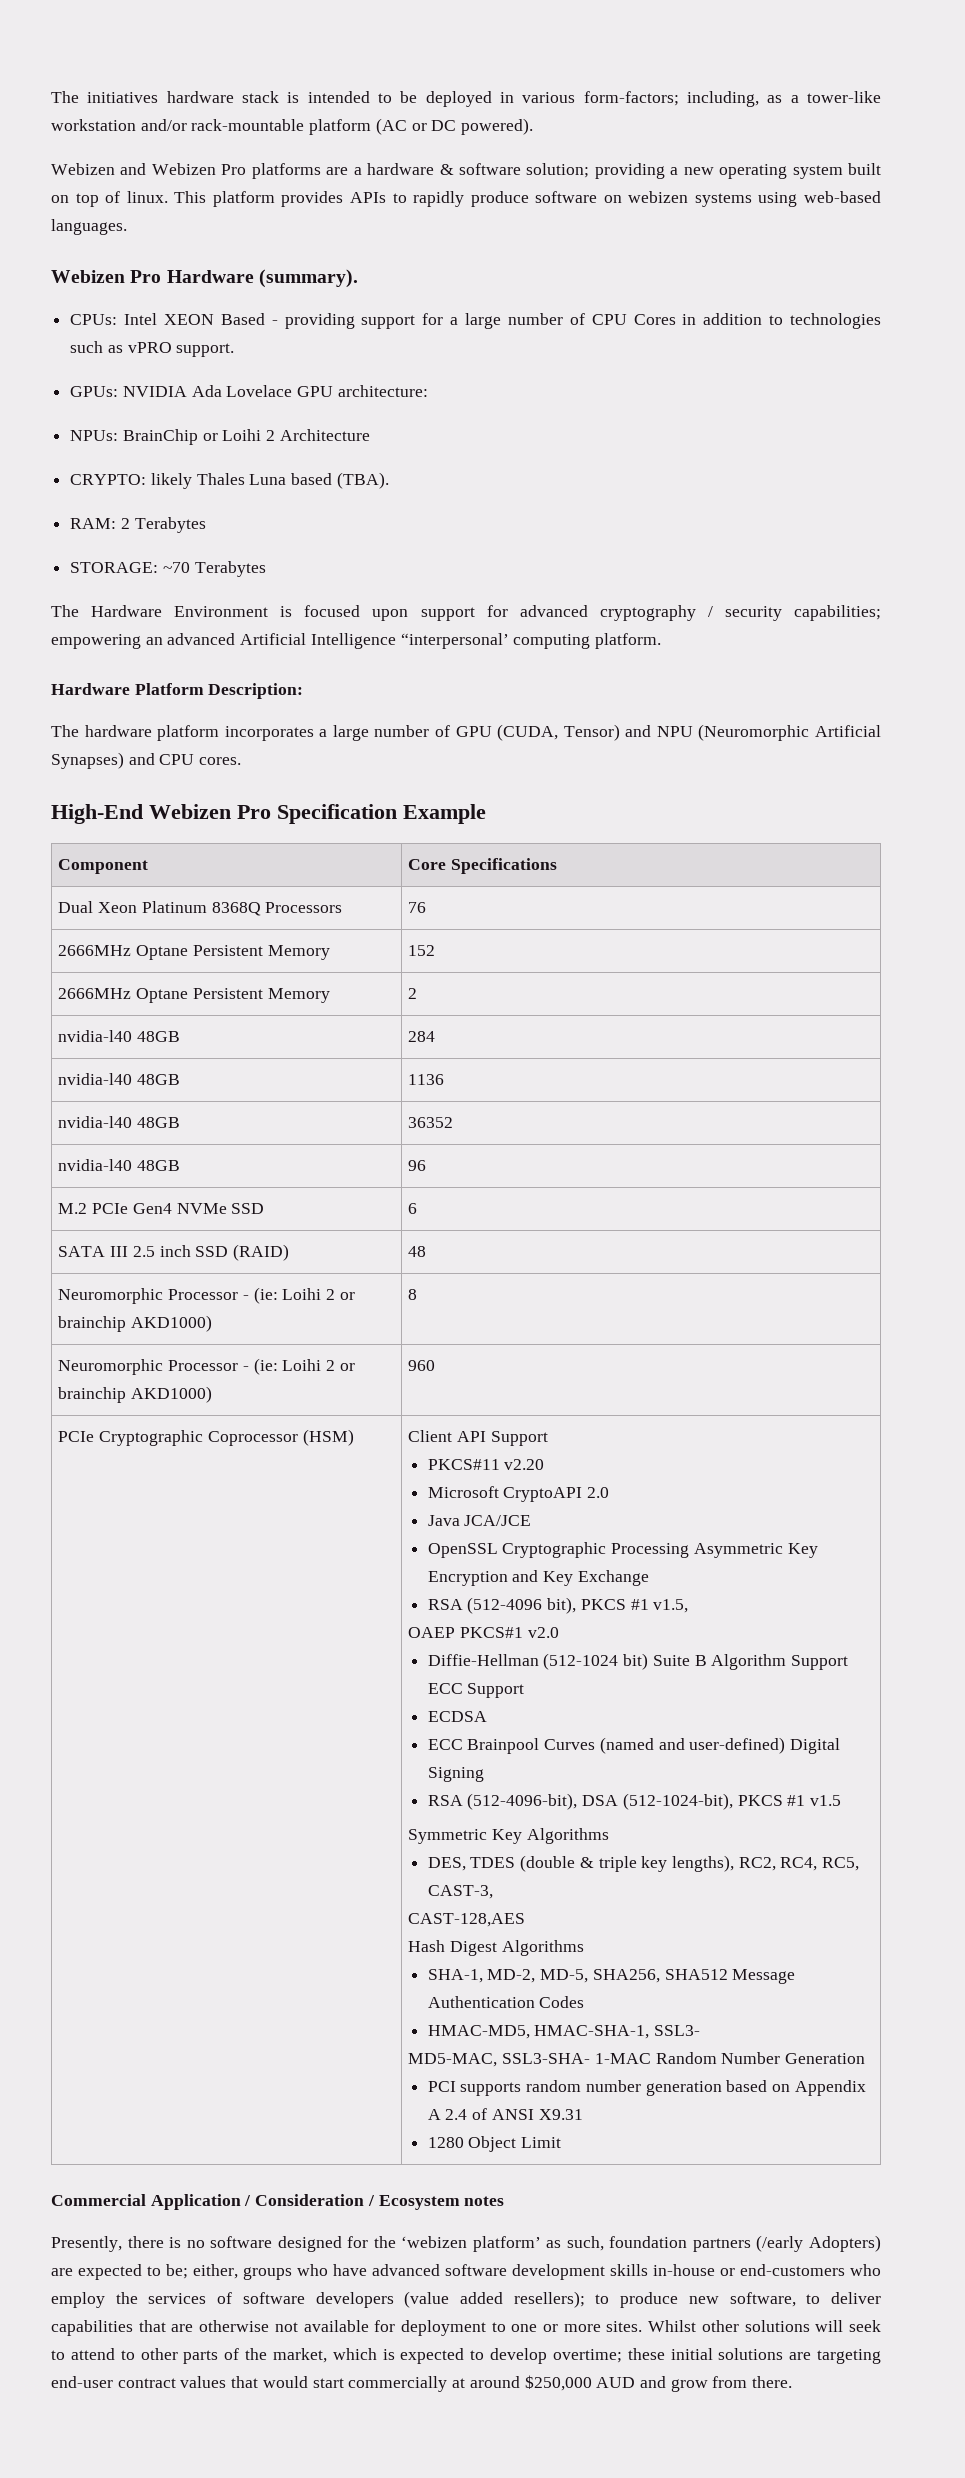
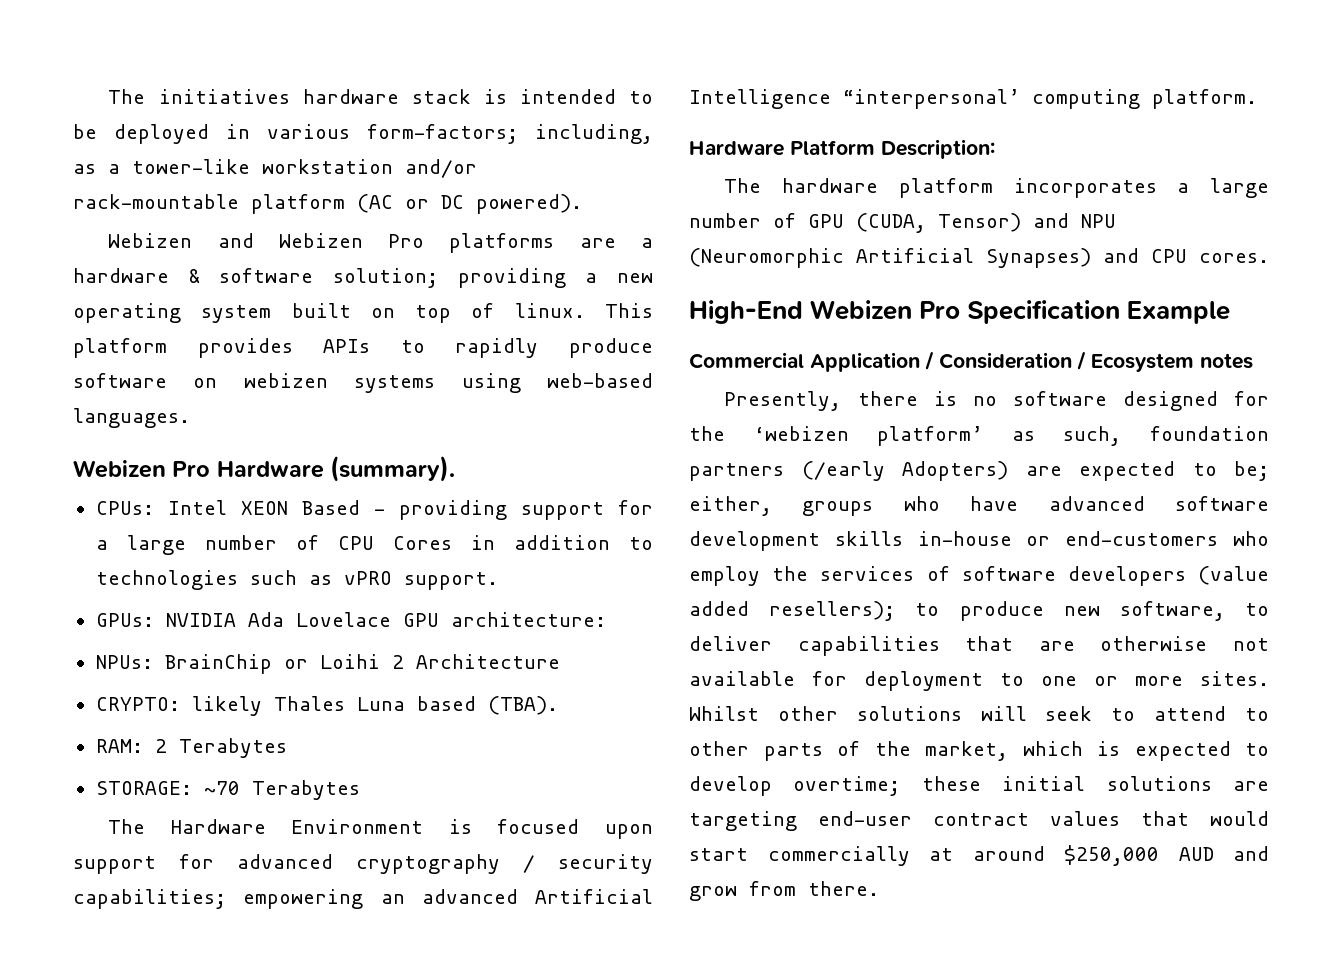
- Component | Core Specifications
- Dual Xeon Platinum 8368Q Processors | 76
- 2666MHz Optane Persistent Memory | 152
- 2666MHz Optane Persistent Memory | 2
- nvidia-l40 48GB | 284
- nvidia-l40 48GB | 1136
- nvidia-l40 48GB | 36352
- nvidia-l40 48GB | 96
- M.2 PCIe Gen4 NVMe SSD | 6
- SATA III 2.5 inch SSD (RAID) | 48
- Neuromorphic Processor - (ie: Loihi 2 or brainchip AKD1000) | 8
- Neuromorphic Processor - (ie: Loihi 2 or brainchip AKD1000) | 960
- PCIe Cryptographic Coprocessor (HSM) | Client API Support
- PKCS#11 v2.20
- Microsoft CryptoAPI 2.0
- Java JCA/JCE
- OpenSSL Cryptographic Processing Asymmetric Key Encryption and Key Exchange
- RSA (512-4096 bit), PKCS #1 v1.5,
- OAEP PKCS#1 v2.0
- Diffie-Hellman (512-1024 bit) Suite B Algorithm Support ECC Support
- ECDSA
- ECC Brainpool Curves (named and user-defined) Digital Signing
- RSA (512-4096-bit), DSA (512-1024-bit), PKCS #1 v1.5
- Symmetric Key Algorithms
- DES, TDES (double & triple key lengths), RC2, RC4, RC5, CAST-3,
- CAST-128,AES
- Hash Digest Algorithms
- SHA-1, MD-2, MD-5, SHA256, SHA512 Message Authentication Codes
- HMAC-MD5, HMAC-SHA-1, SSL3-
- MD5-MAC, SSL3-SHA- 1-MAC Random Number Generation
- PCI supports random number generation based on Appendix A 2.4 of ANSI X9.31
- 1280 Object Limit

